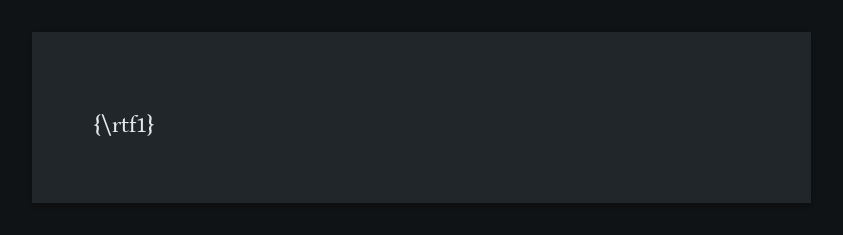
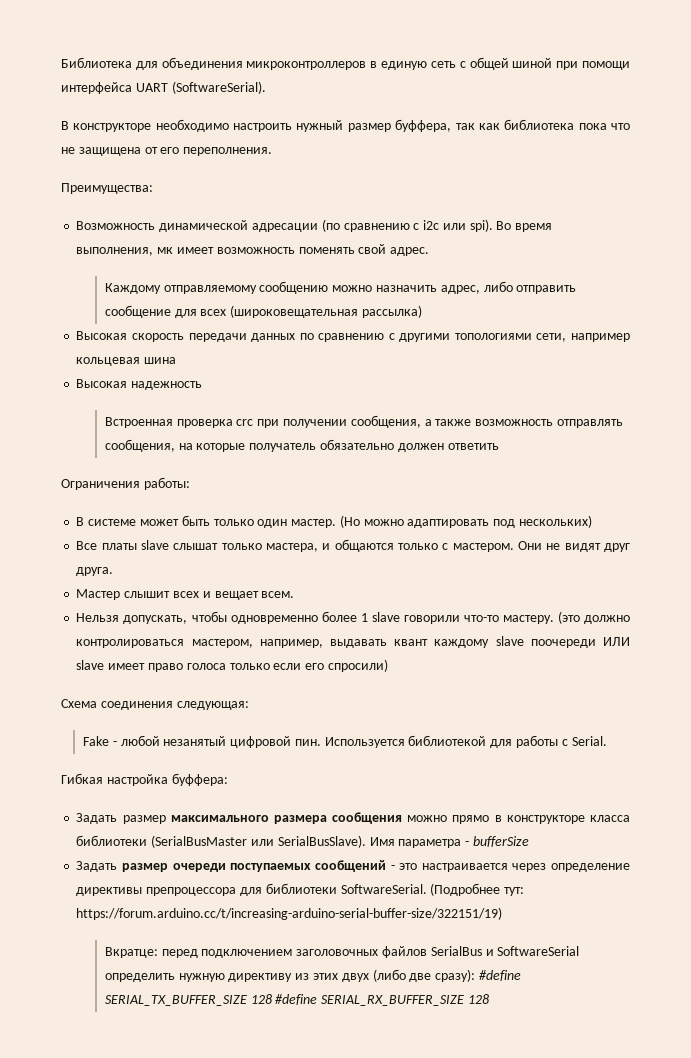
- {\rtf1}
+ Библиотека для объединения микроконтроллеров в единую сеть с общей шиной при помощи интерфейса UART (SoftwareSerial).
+ В конструкторе необходимо настроить нужный размер буффера, так как библиотека пока что не защищена от его переполнения.
+ Преимущества:
+ Возможность динамической адресации (по сравнению с i2c или spi). Во время выполнения, мк имеет возможность поменять свой адрес.
+ Каждому отправляемому сообщению можно назначить адрес, либо отправить сообщение для всех (широковещательная рассылка)
+ Высокая скорость передачи данных по сравнению с другими топологиями сети, например кольцевая шина
+ Высокая надежность
+ Встроенная проверка crc при получении сообщения, а также возможность отправлять сообщения, на которые получатель обязательно должен ответить
+ Ограничения работы:
+ В системе может быть только один мастер. (Но можно адаптировать под нескольких)
+ Все платы slave слышат только мастера, и общаются только с мастером. Они не видят друг друга.
+ Мастер слышит всех и вещает всем.
+ Нельзя допускать, чтобы одновременно более 1 slave говорили что-то мастеру. (это должно контролироваться мастером, например, выдавать квант каждому slave поочереди ИЛИ slave имеет право голоса только если его спросили)
+ Схема соединения следующая:
+ Fake - любой незанятый цифровой пин. Используется библиотекой для работы с Serial.
+ Гибкая настройка буффера:
+ Задать размер максимального размера сообщения можно прямо в конструкторе класса библиотеки (SerialBusMaster или SerialBusSlave). Имя параметра - bufferSize
+ Задать размер очереди поступаемых сообщений - это настраивается через определение директивы препроцессора для библиотеки SoftwareSerial. (Подробнее тут: https://forum.arduino.cc/t/increasing-arduino-serial-buffer-size/322151/19)
+ Вкратце: перед подключением заголовочных файлов SerialBus и SoftwareSerial определить нужную директиву из этих двух (либо две сразу): #define SERIAL_TX_BUFFER_SIZE 128 #define SERIAL_RX_BUFFER_SIZE 128

